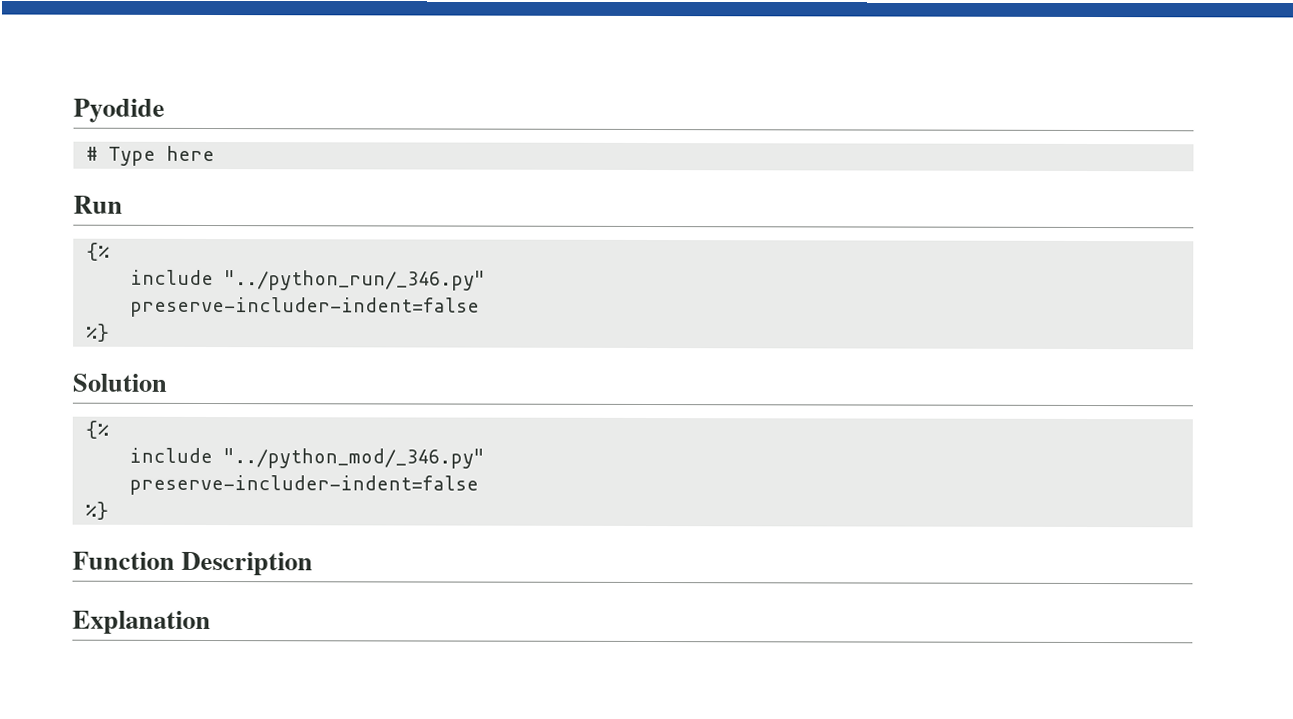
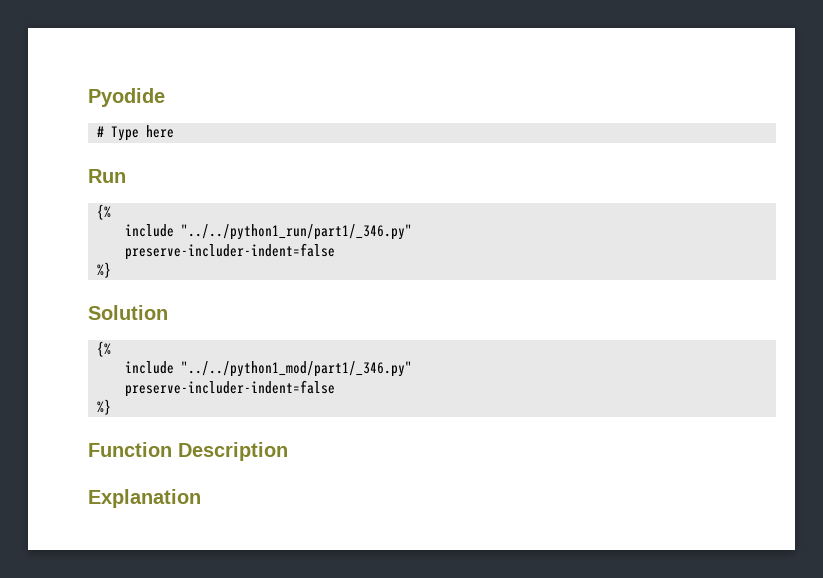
- include "../python_run/_346.py"
+ include "../../python1_run/part1/_346.py"
- include "../python_mod/_346.py"
+ include "../../python1_mod/part1/_346.py"

